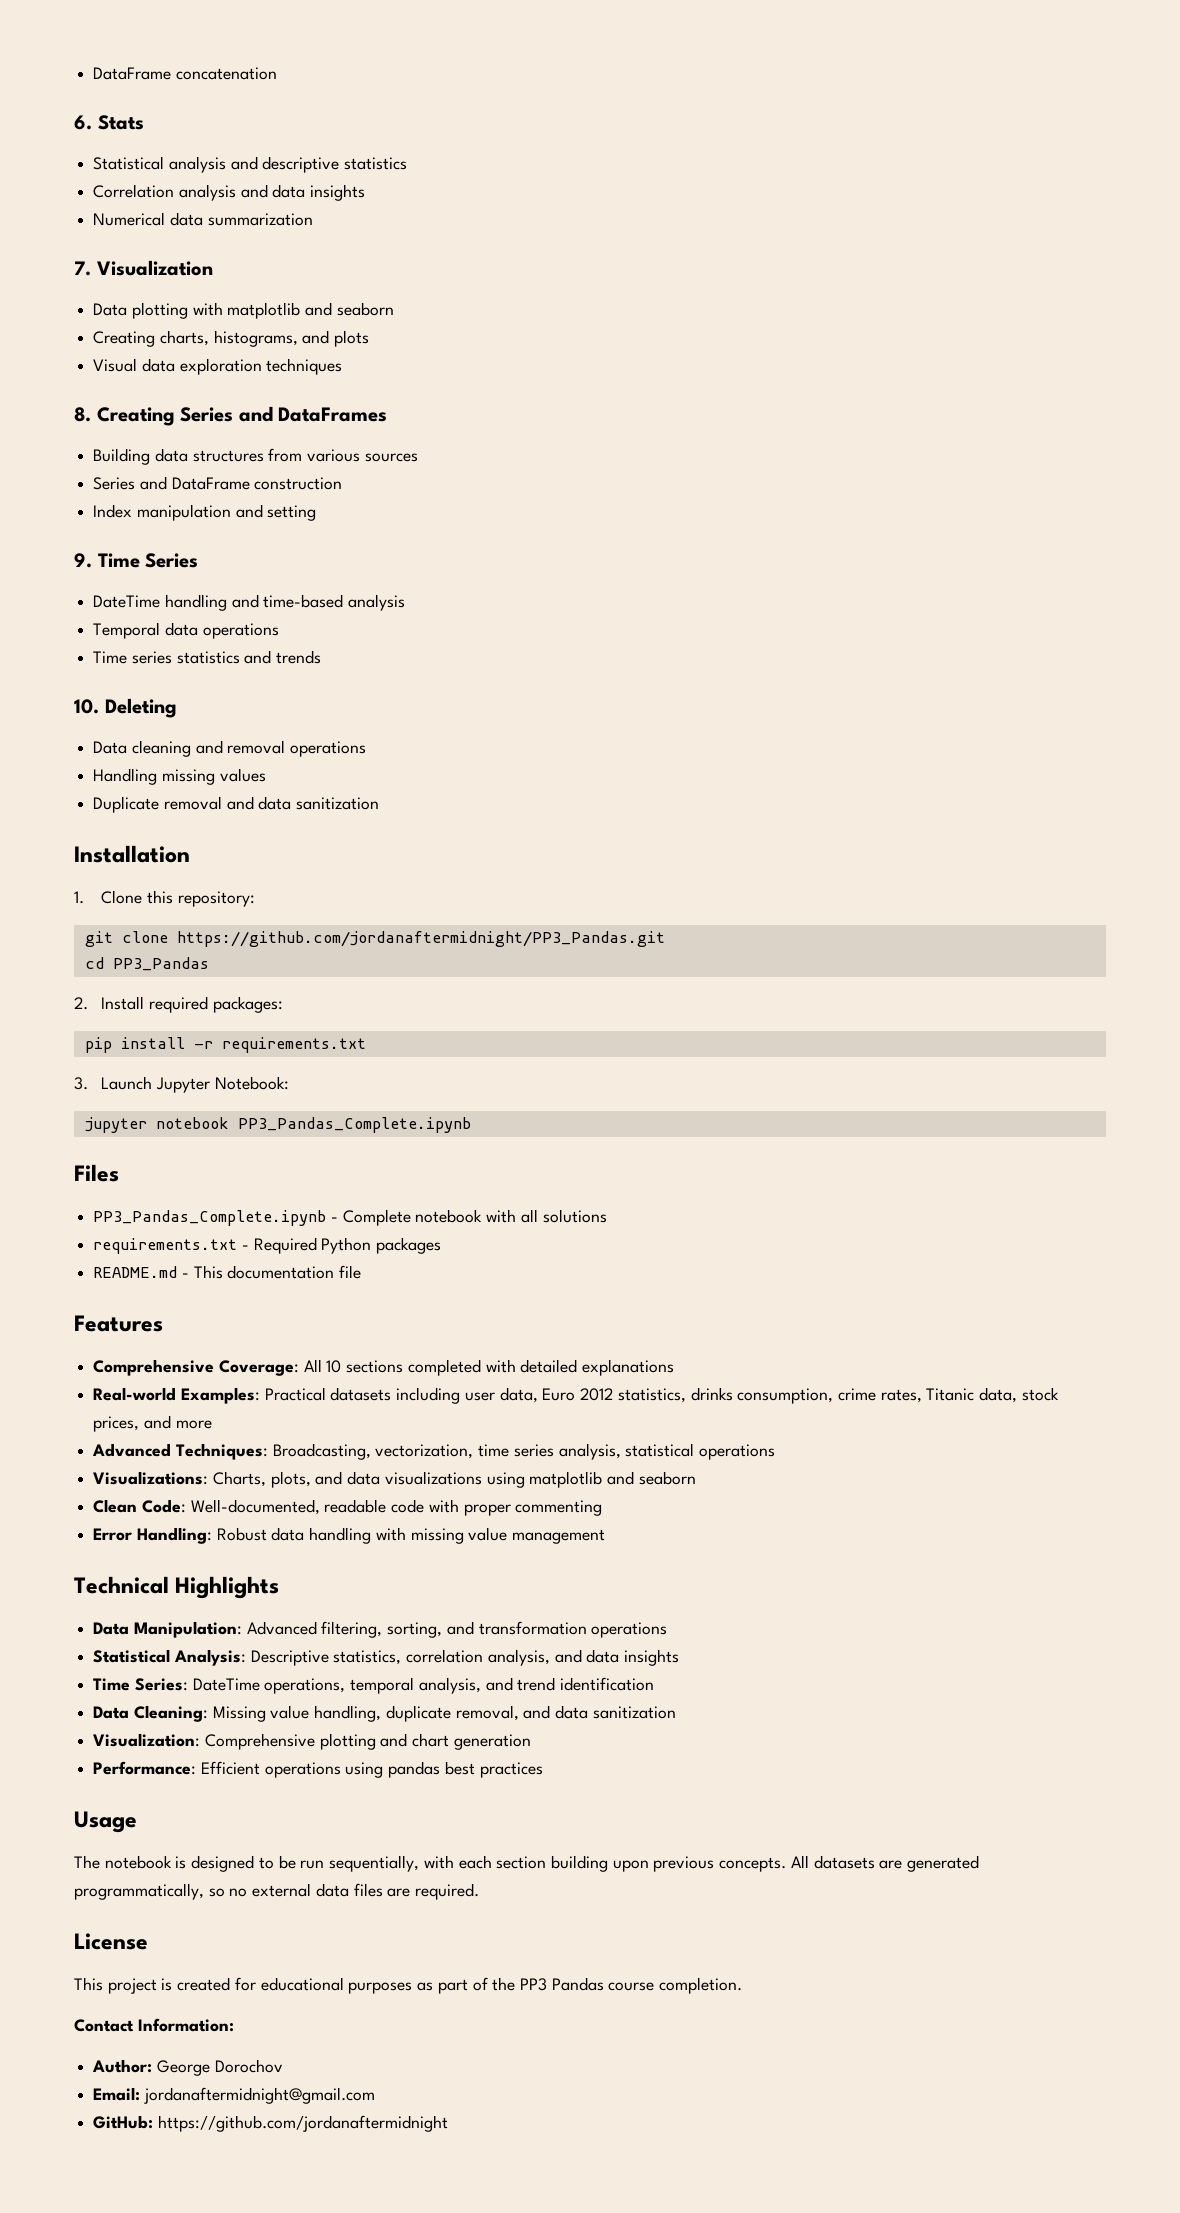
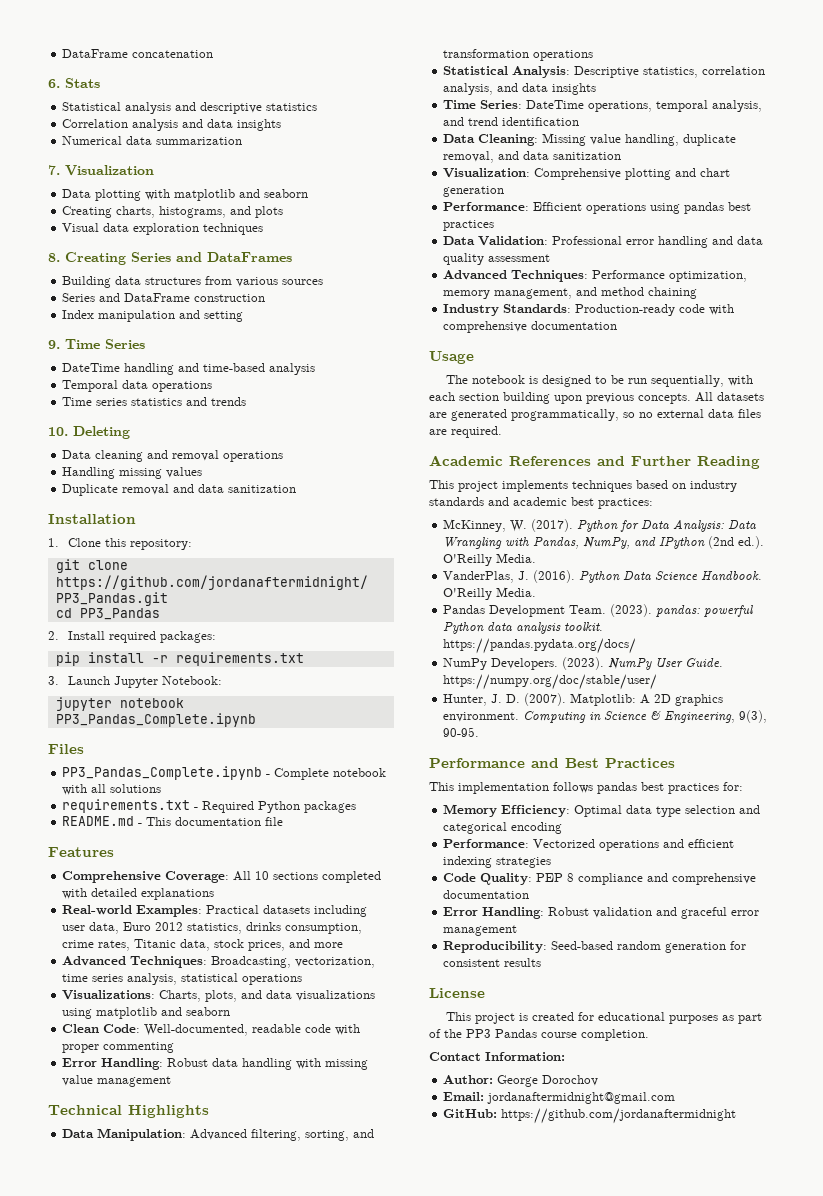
+ Data Validation: Professional error handling and data quality assessment
+ Advanced Techniques: Performance optimization, memory management, and method chaining
+ Industry Standards: Production-ready code with comprehensive documentation
+ Academic References and Further Reading
+ This project implements techniques based on industry standards and academic best practices:
+ McKinney, W. (2017). Python for Data Analysis: Data Wrangling with Pandas, NumPy, and IPython (2nd ed.). O'Reilly Media.
+ VanderPlas, J. (2016). Python Data Science Handbook. O'Reilly Media.
+ Pandas Development Team. (2023). pandas: powerful Python data analysis toolkit. https://pandas.pydata.org/docs/
+ NumPy Developers. (2023). NumPy User Guide. https://numpy.org/doc/stable/user/
+ Hunter, J. D. (2007). Matplotlib: A 2D graphics environment. Computing in Science & Engineering, 9(3), 90-95.
+ Performance and Best Practices
+ This implementation follows pandas best practices for:
+ Memory Efficiency: Optimal data type selection and categorical encoding
+ Performance: Vectorized operations and efficient indexing strategies
+ Code Quality: PEP 8 compliance and comprehensive documentation
+ Error Handling: Robust validation and graceful error management
+ Reproducibility: Seed-based random generation for consistent results

